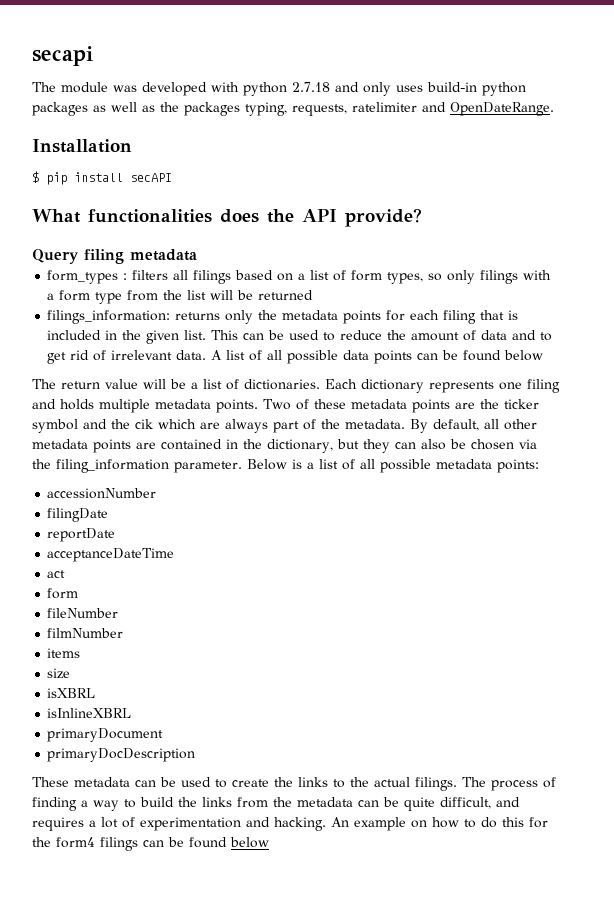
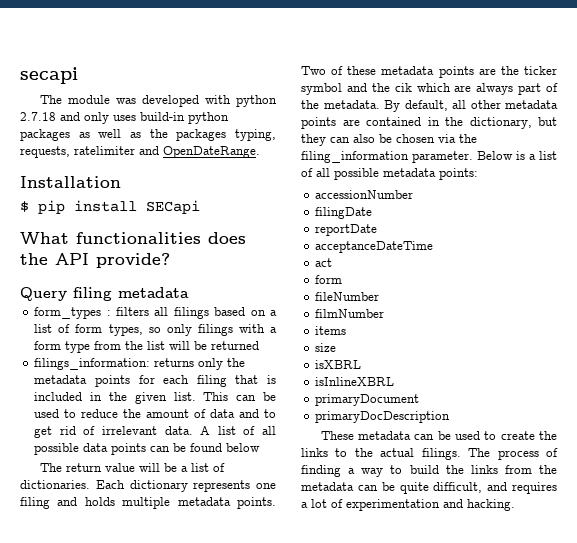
- $ pip install secAPI
+ $ pip install SECapi
- An example on how to do this for the form4 filings can be found below

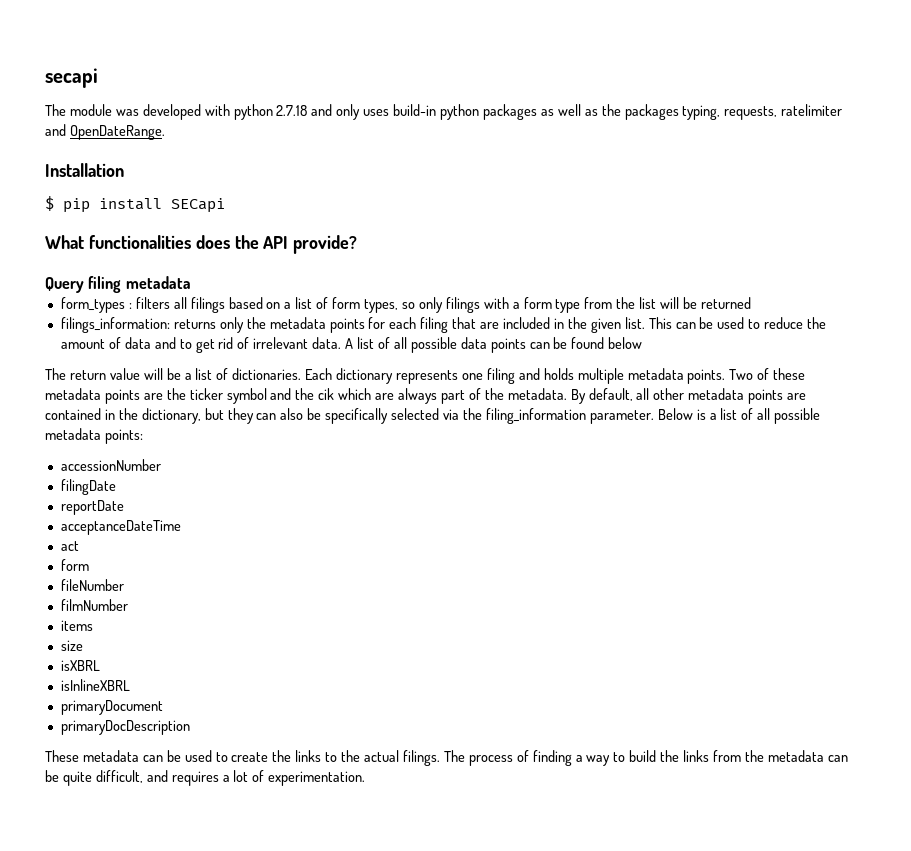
- filings_information: returns only the metadata points for each filing that is included in the given list.
+ filings_information: returns only the metadata points for each filing that are included in the given list.
- By default, all other metadata points are contained in the dictionary, but they can also be chosen via the filing_information parameter.
+ By default, all other metadata points are contained in the dictionary, but they can also be specifically selected via the filing_information parameter.
- The process of finding a way to build the links from the metadata can be quite difficult, and requires a lot of experimentation and hacking.
+ The process of finding a way to build the links from the metadata can be quite difficult, and requires a lot of experimentation.

